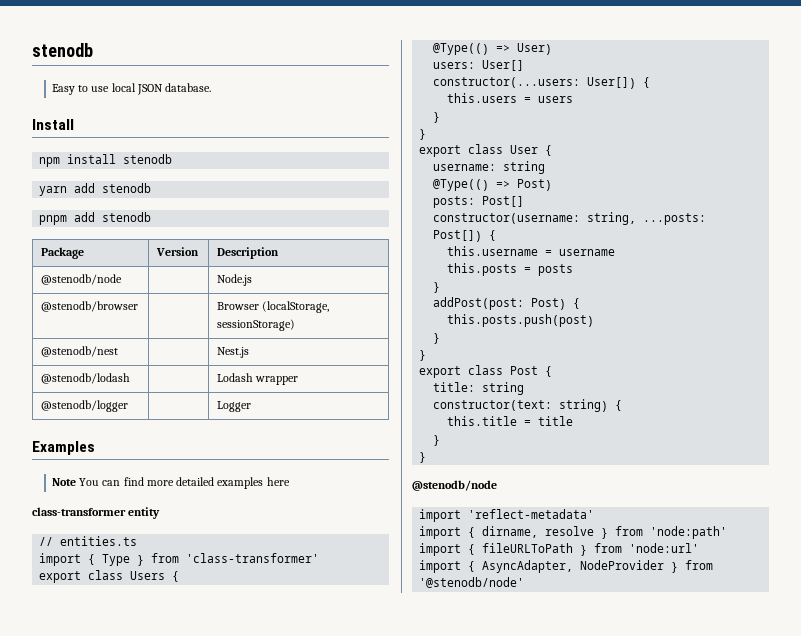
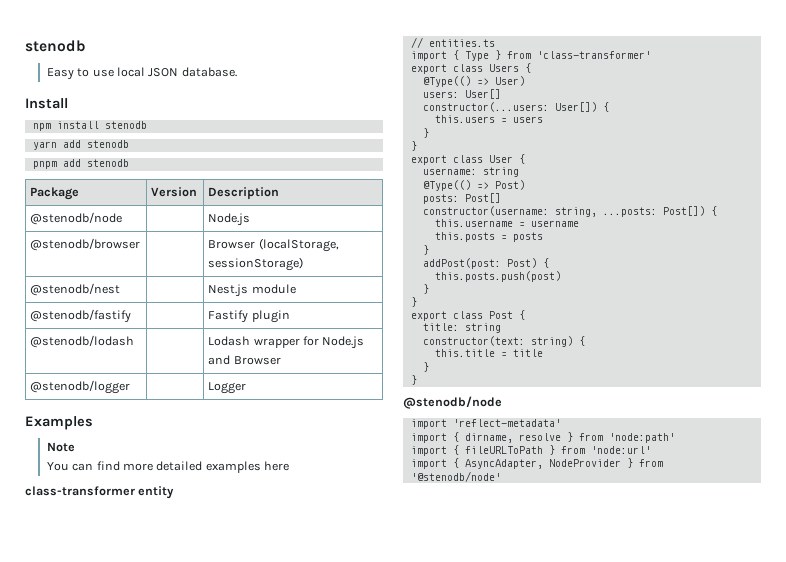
- @stenodb/nest | | Nest.js
+ @stenodb/nest | | Nest.js module
+ @stenodb/fastify | | Fastify plugin
- @stenodb/lodash | | Lodash wrapper
+ @stenodb/lodash | | Lodash wrapper for Node.js and Browser
- Note You can find more detailed examples here
+ Note
+ You can find more detailed examples here

